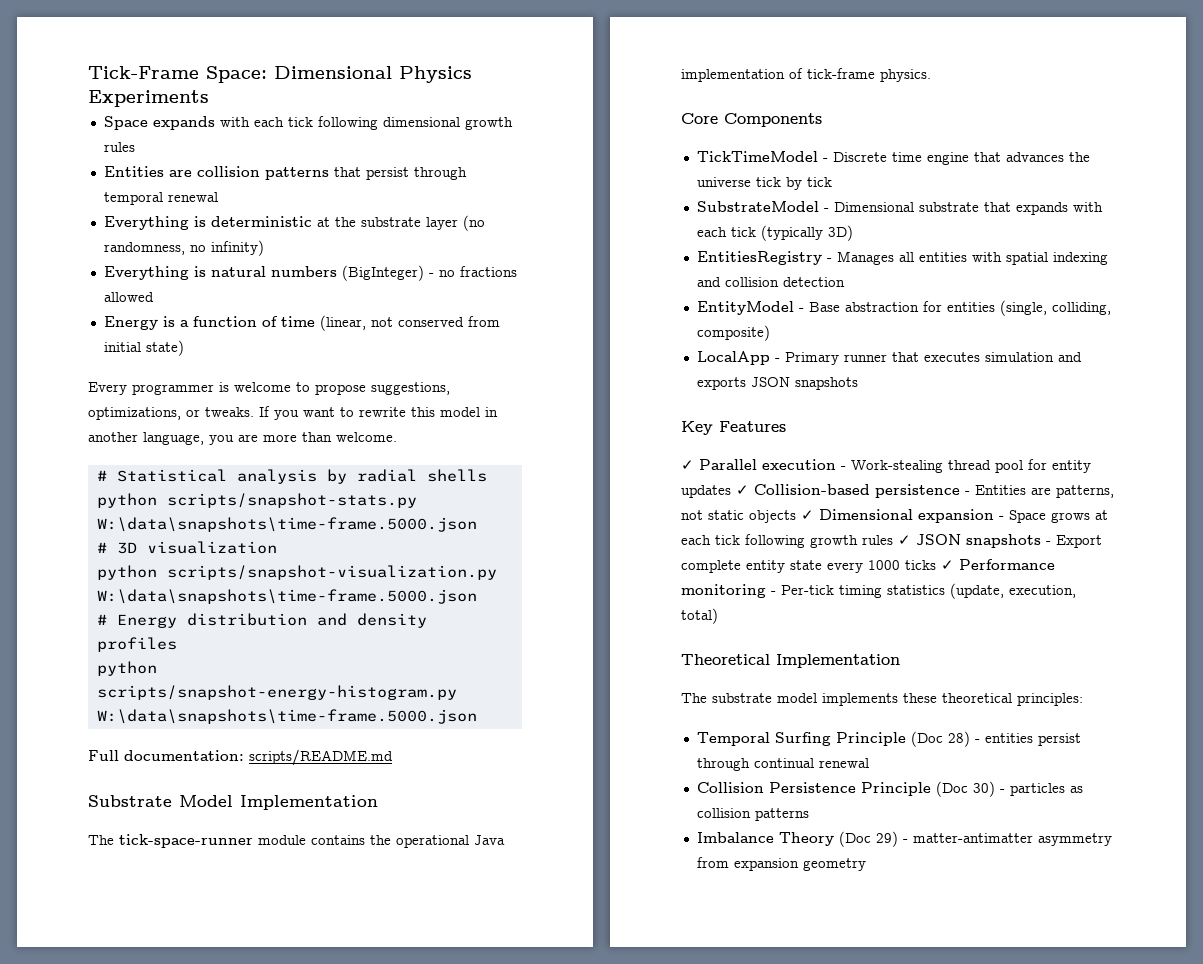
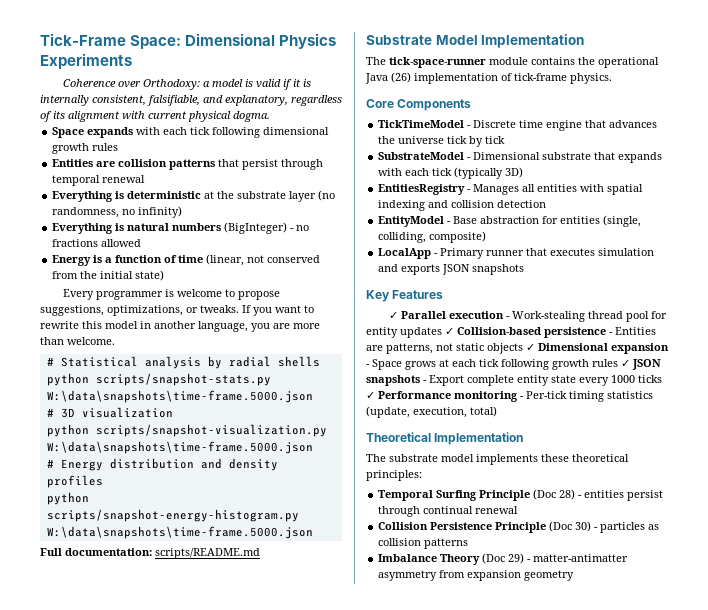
+ Coherence over Orthodoxy: a model is valid if it is internally consistent, falsifiable, and explanatory, regardless of its alignment with current physical dogma.
- Energy is a function of time (linear, not conserved from initial state)
+ Energy is a function of time (linear, not conserved from the initial state)
- The tick-space-runner module contains the operational Java implementation of tick-frame physics.
+ The tick-space-runner module contains the operational Java (26) implementation of tick-frame physics.

